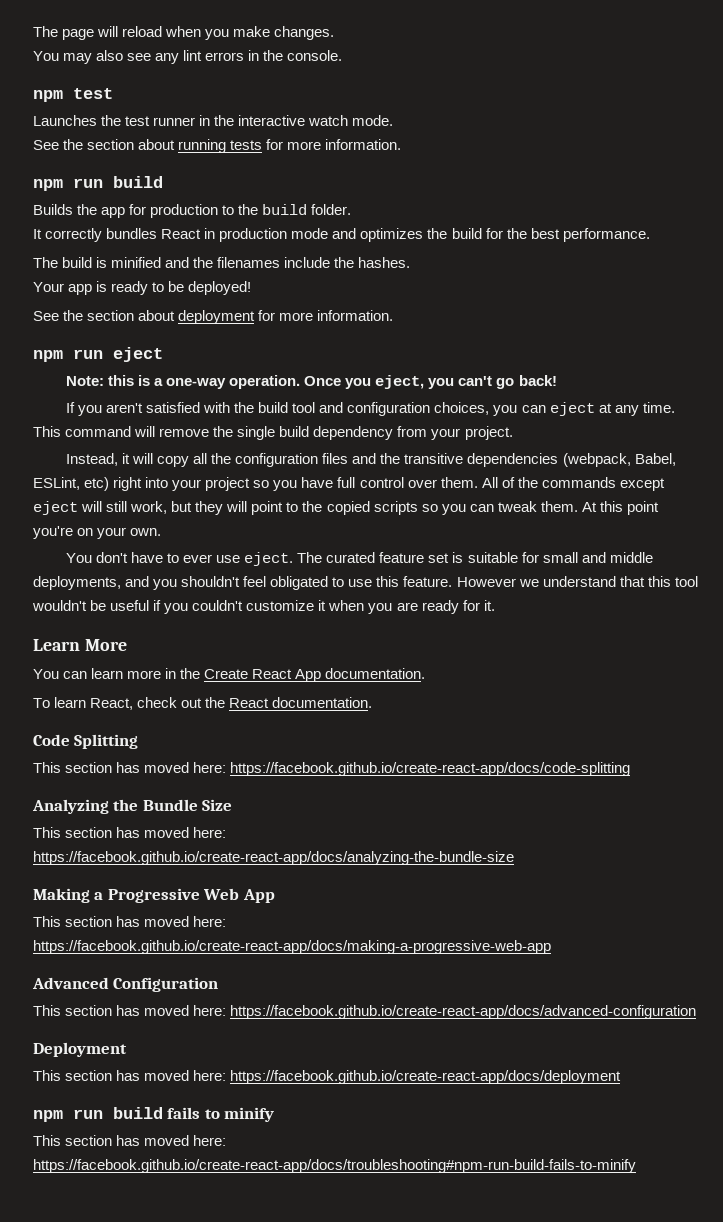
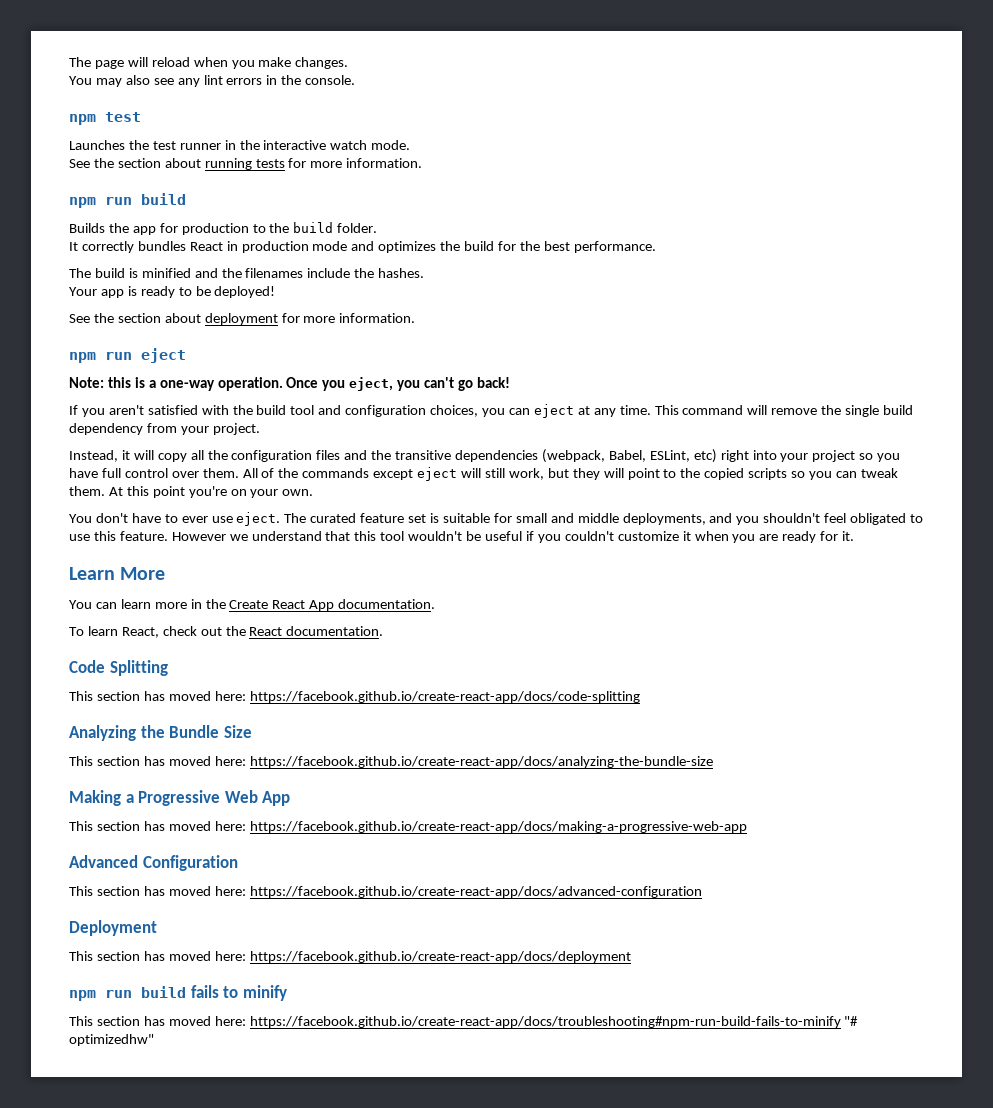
- This section has moved here: https://facebook.github.io/create-react-app/docs/troubleshooting#npm-run-build-fails-to-minify
+ This section has moved here: https://facebook.github.io/create-react-app/docs/troubleshooting#npm-run-build-fails-to-minify "# optimizedhw"

